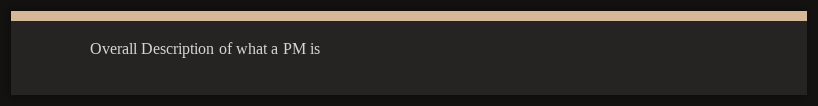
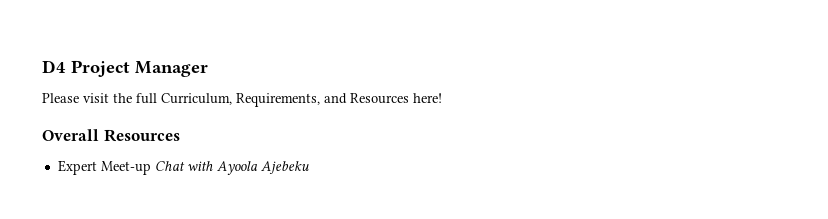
- Overall Description of what a PM is
+ D4 Project Manager
+ Please visit the full Curriculum, Requirements, and Resources here!
+ Overall Resources
+ Expert Meet-up Chat with Ayoola Ajebeku

